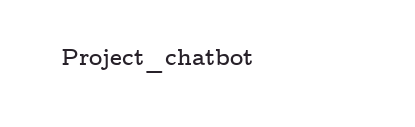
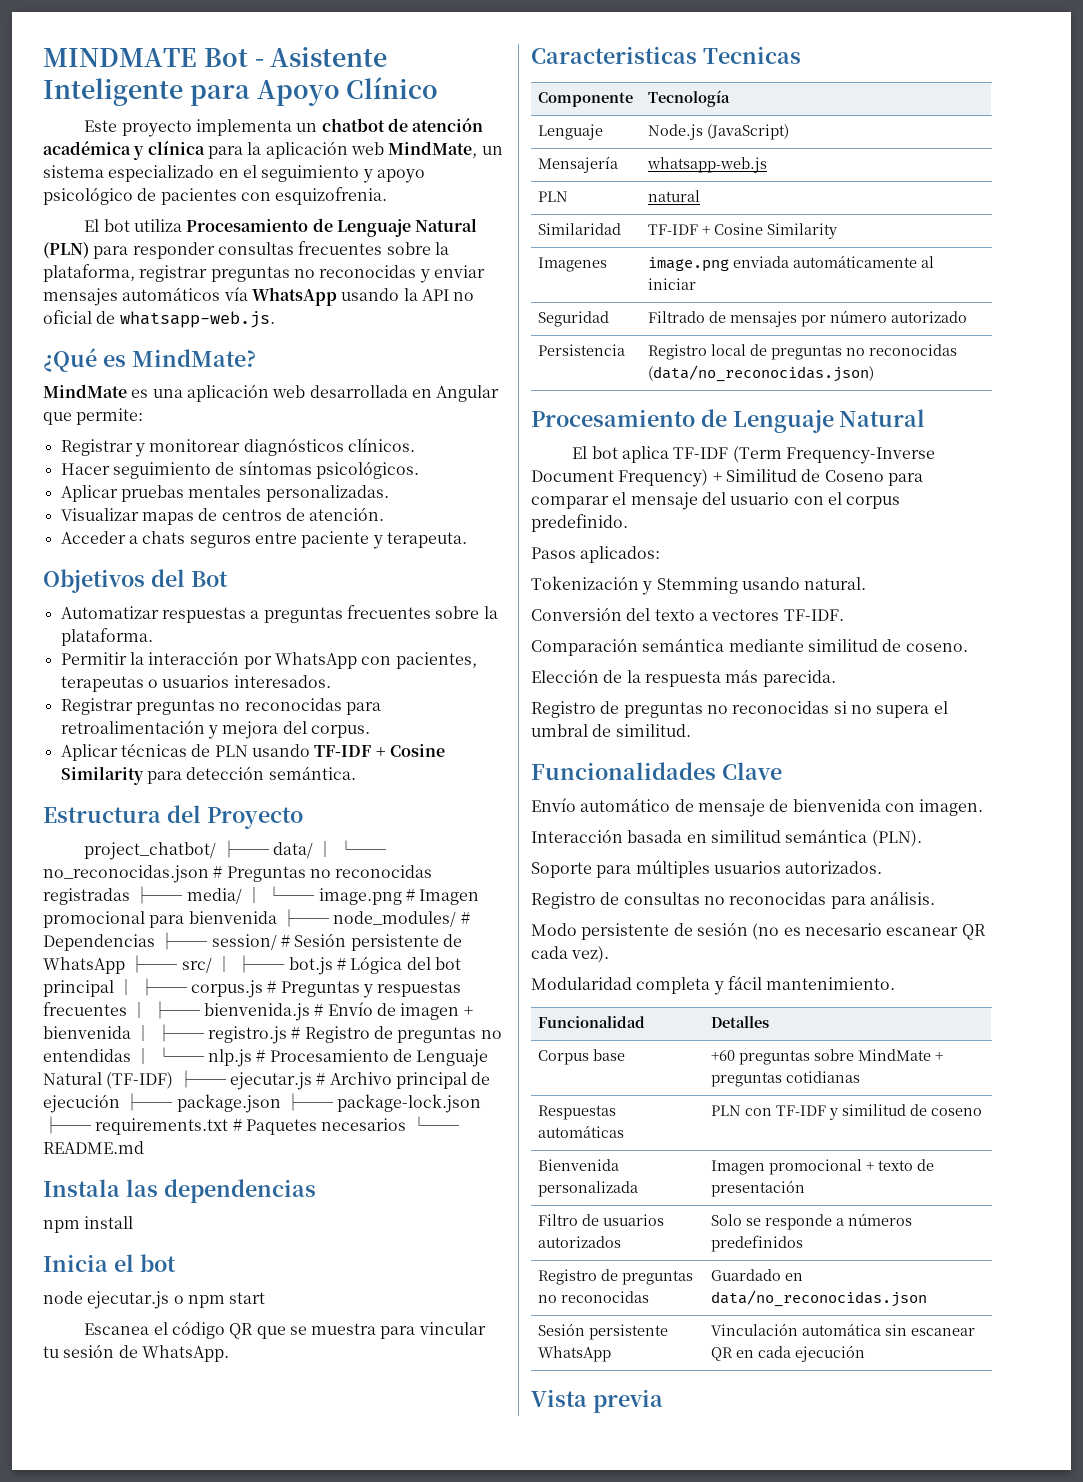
- Project_chatbot
+ MINDMATE Bot - Asistente Inteligente para Apoyo Clínico
+ Este proyecto implementa un chatbot de atención académica y clínica para la aplicación web MindMate, un sistema especializado en el seguimiento y apoyo psicológico de pacientes con esquizofrenia.
+ El bot utiliza Procesamiento de Lenguaje Natural (PLN) para responder consultas frecuentes sobre la plataforma, registrar preguntas no reconocidas y enviar mensajes automáticos vía WhatsApp usando la API no oficial de whatsapp-web.js.
+ ¿Qué es MindMate?
+ MindMate es una aplicación web desarrollada en Angular que permite:
+ Registrar y monitorear diagnósticos clínicos.
+ Hacer seguimiento de síntomas psicológicos.
+ Aplicar pruebas mentales personalizadas.
+ Visualizar mapas de centros de atención.
+ Acceder a chats seguros entre paciente y terapeuta.
+ Objetivos del Bot
+ Automatizar respuestas a preguntas frecuentes sobre la plataforma.
+ Permitir la interacción por WhatsApp con pacientes, terapeutas o usuarios interesados.
+ Registrar preguntas no reconocidas para retroalimentación y mejora del corpus.
+ Aplicar técnicas de PLN usando TF-IDF + Cosine Similarity para detección semántica.
+ Estructura del Proyecto
+ project_chatbot/ ├── data/ │ └── no_reconocidas.json # Preguntas no reconocidas registradas ├── media/ │ └── image.png # Imagen promocional para bienvenida ├── node_modules/ # Dependencias ├── session/ # Sesión persistente de WhatsApp ├── src/ │ ├── bot.js # Lógica del bot principal │ ├── corpus.js # Preguntas y respuestas frecuentes │ ├── bienvenida.js # Envío de imagen + bienvenida │ ├── registro.js # Registro de preguntas no entendidas │ └── nlp.js # Procesamiento de Lenguaje Natural (TF-IDF) ├── ejecutar.js # Archivo principal de ejecución ├── package.json ├── package-lock.json ├── requirements.txt # Paquetes necesarios └── README.md
+ Instala las dependencias
+ npm install
+ Inicia el bot
+ node ejecutar.js o npm start
+ Escanea el código QR que se muestra para vincular tu sesión de WhatsApp.
+ Caracteristicas Tecnicas
+ Componente | Tecnología
+ Lenguaje | Node.js (JavaScript)
+ Mensajería | whatsapp-web.js
+ PLN | natural
+ Similaridad | TF-IDF + Cosine Similarity
+ Imagenes | image.png enviada automáticamente al iniciar
+ Seguridad | Filtrado de mensajes por número autorizado
+ Persistencia | Registro local de preguntas no reconocidas (data/no_reconocidas.json)
+ Procesamiento de Lenguaje Natural
+ El bot aplica TF-IDF (Term Frequency-Inverse Document Frequency) + Similitud de Coseno para comparar el mensaje del usuario con el corpus predefinido.
+ Pasos aplicados:
+ Tokenización y Stemming usando natural.
+ Conversión del texto a vectores TF-IDF.
+ Comparación semántica mediante similitud de coseno.
+ Elección de la respuesta más parecida.
+ Registro de preguntas no reconocidas si no supera el umbral de similitud.
+ Funcionalidades Clave
+ Envío automático de mensaje de bienvenida con imagen.
+ Interacción basada en similitud semántica (PLN).
+ Soporte para múltiples usuarios autorizados.
+ Registro de consultas no reconocidas para análisis.
+ Modo persistente de sesión (no es necesario escanear QR cada vez).
+ Modularidad completa y fácil mantenimiento.
+ Funcionalidad | Detalles
+ Corpus base | +60 preguntas sobre MindMate + preguntas cotidianas
+ Respuestas automáticas | PLN con TF-IDF y similitud de coseno
+ Bienvenida personalizada | Imagen promocional + texto de presentación
+ Filtro de usuarios autorizados | Solo se responde a números predefinidos
+ Registro de preguntas no reconocidas | Guardado en data/no_reconocidas.json
+ Sesión persistente WhatsApp | Vinculación automática sin escanear QR en cada ejecución
+ Vista previa

